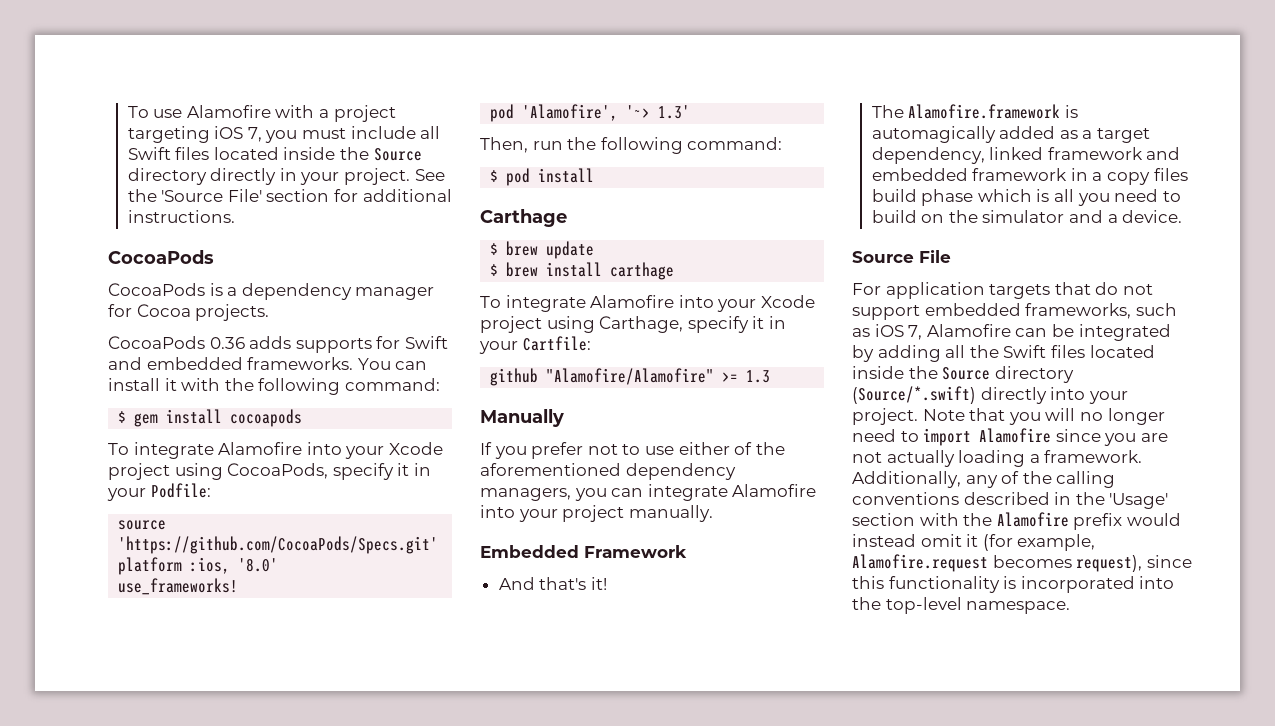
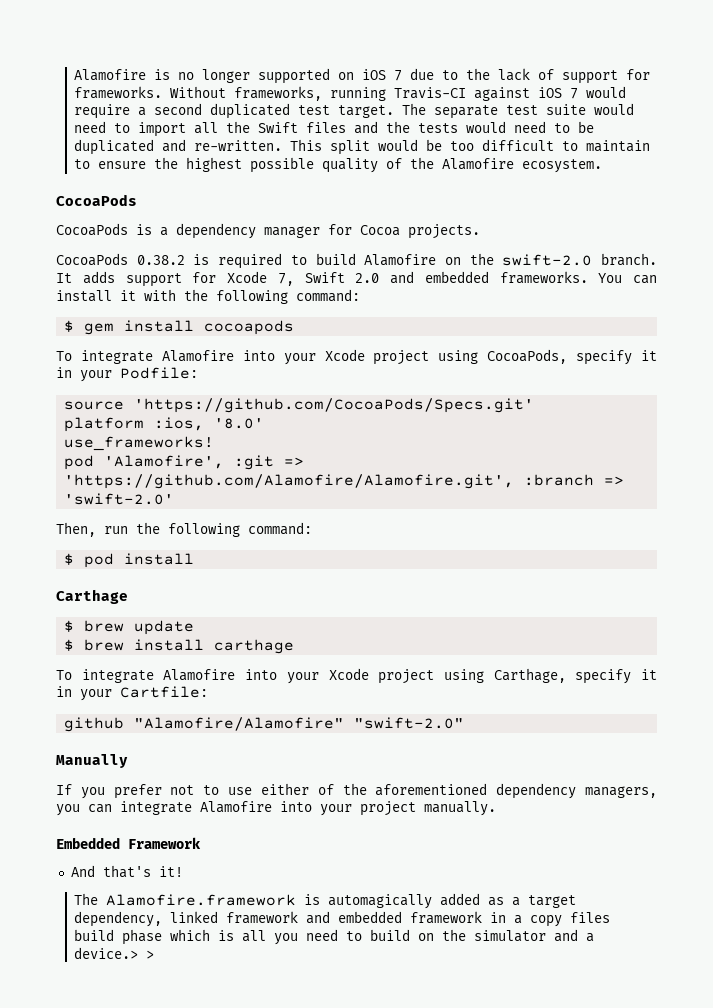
- To use Alamofire with a project targeting iOS 7, you must include all Swift files located inside the Source directory directly in your project. See the 'Source File' section for additional instructions.
+ Alamofire is no longer supported on iOS 7 due to the lack of support for frameworks. Without frameworks, running Travis-CI against iOS 7 would require a second duplicated test target. The separate test suite would need to import all the Swift files and the tests would need to be duplicated and re-written. This split would be too difficult to maintain to ensure the highest possible quality of the Alamofire ecosystem.
- CocoaPods 0.36 adds supports for Swift and embedded frameworks.
+ CocoaPods 0.38.2 is required to build Alamofire on the swift-2.0 branch. It adds support for Xcode 7, Swift 2.0 and embedded frameworks.
- pod 'Alamofire', '~> 1.3'
+ pod 'Alamofire', :git => 'https://github.com/Alamofire/Alamofire.git', :branch => 'swift-2.0'
- github "Alamofire/Alamofire" >= 1.3
+ github "Alamofire/Alamofire" "swift-2.0"
- The Alamofire.framework is automagically added as a target dependency, linked framework and embedded framework in a copy files build phase which is all you need to build on the simulator and a device.
- Source File
- For application targets that do not support embedded frameworks, such as iOS 7, Alamofire can be integrated by adding all the Swift files located inside the Source directory (Source/*.swift) directly into your project. Note that you will no longer need to import Alamofire since you are not actually loading a framework. Additionally, any of the calling conventions described in the 'Usage' section with the Alamofire prefix would instead omit it (for example, Alamofire.request becomes request), since this functionality is incorporated into the top-level namespace.
+ The Alamofire.framework is automagically added as a target dependency, linked framework and embedded framework in a copy files build phase which is all you need to build on the simulator and a device.> >

